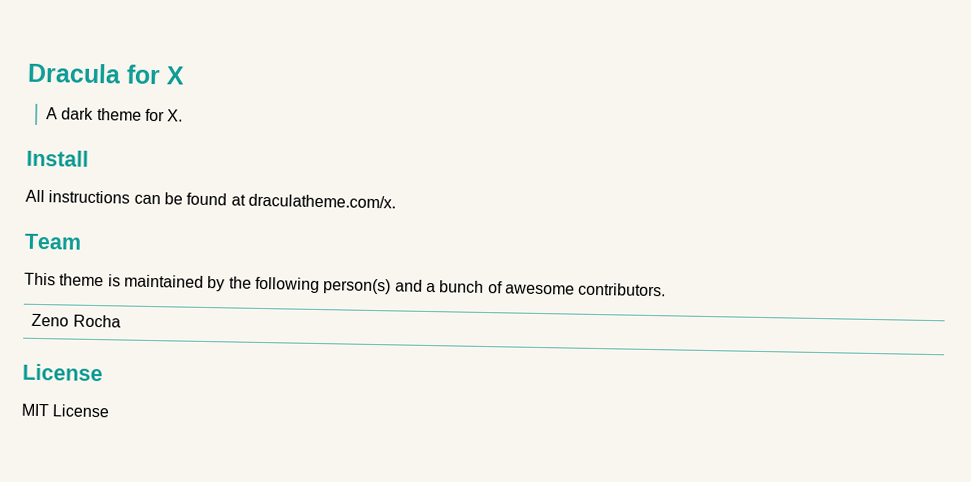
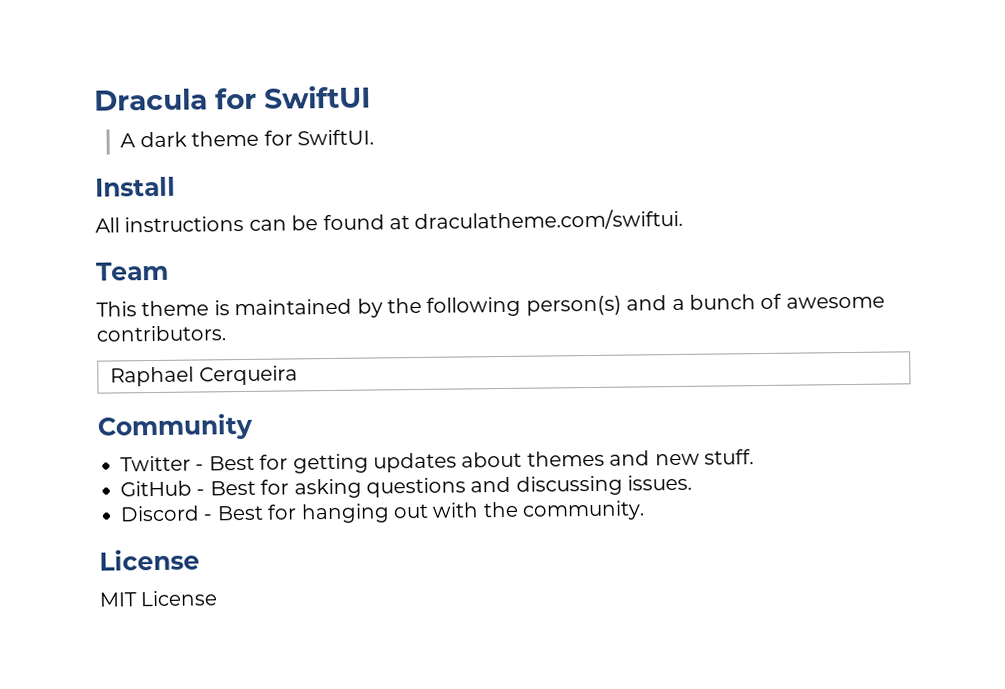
- Dracula for X
+ Dracula for SwiftUI
- A dark theme for X.
+ A dark theme for SwiftUI.
- All instructions can be found at draculatheme.com/x.
+ All instructions can be found at draculatheme.com/swiftui.
- Zeno Rocha
+ Raphael Cerqueira
+ Community
+ Twitter - Best for getting updates about themes and new stuff.
+ GitHub - Best for asking questions and discussing issues.
+ Discord - Best for hanging out with the community.

